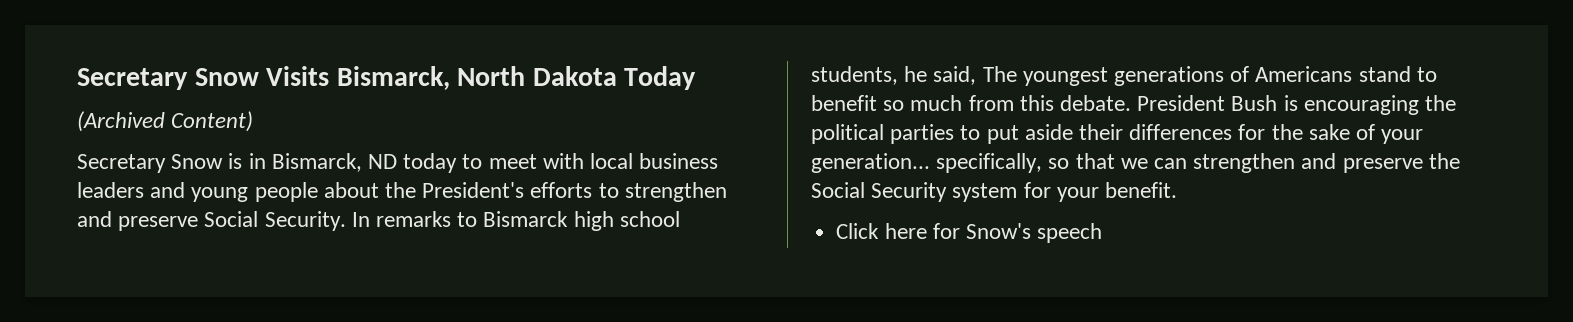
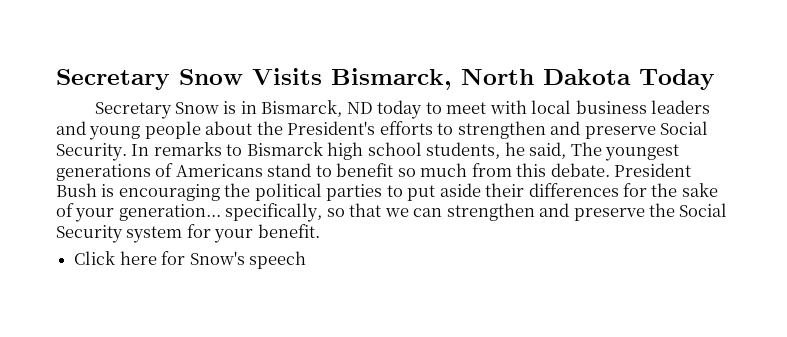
- (Archived Content)

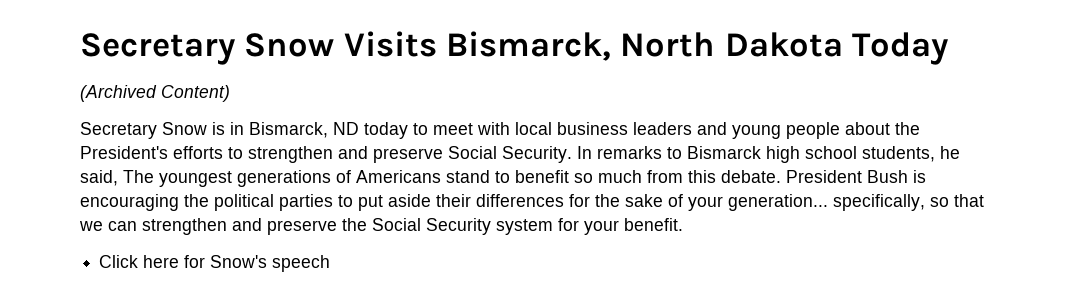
+ (Archived Content)

